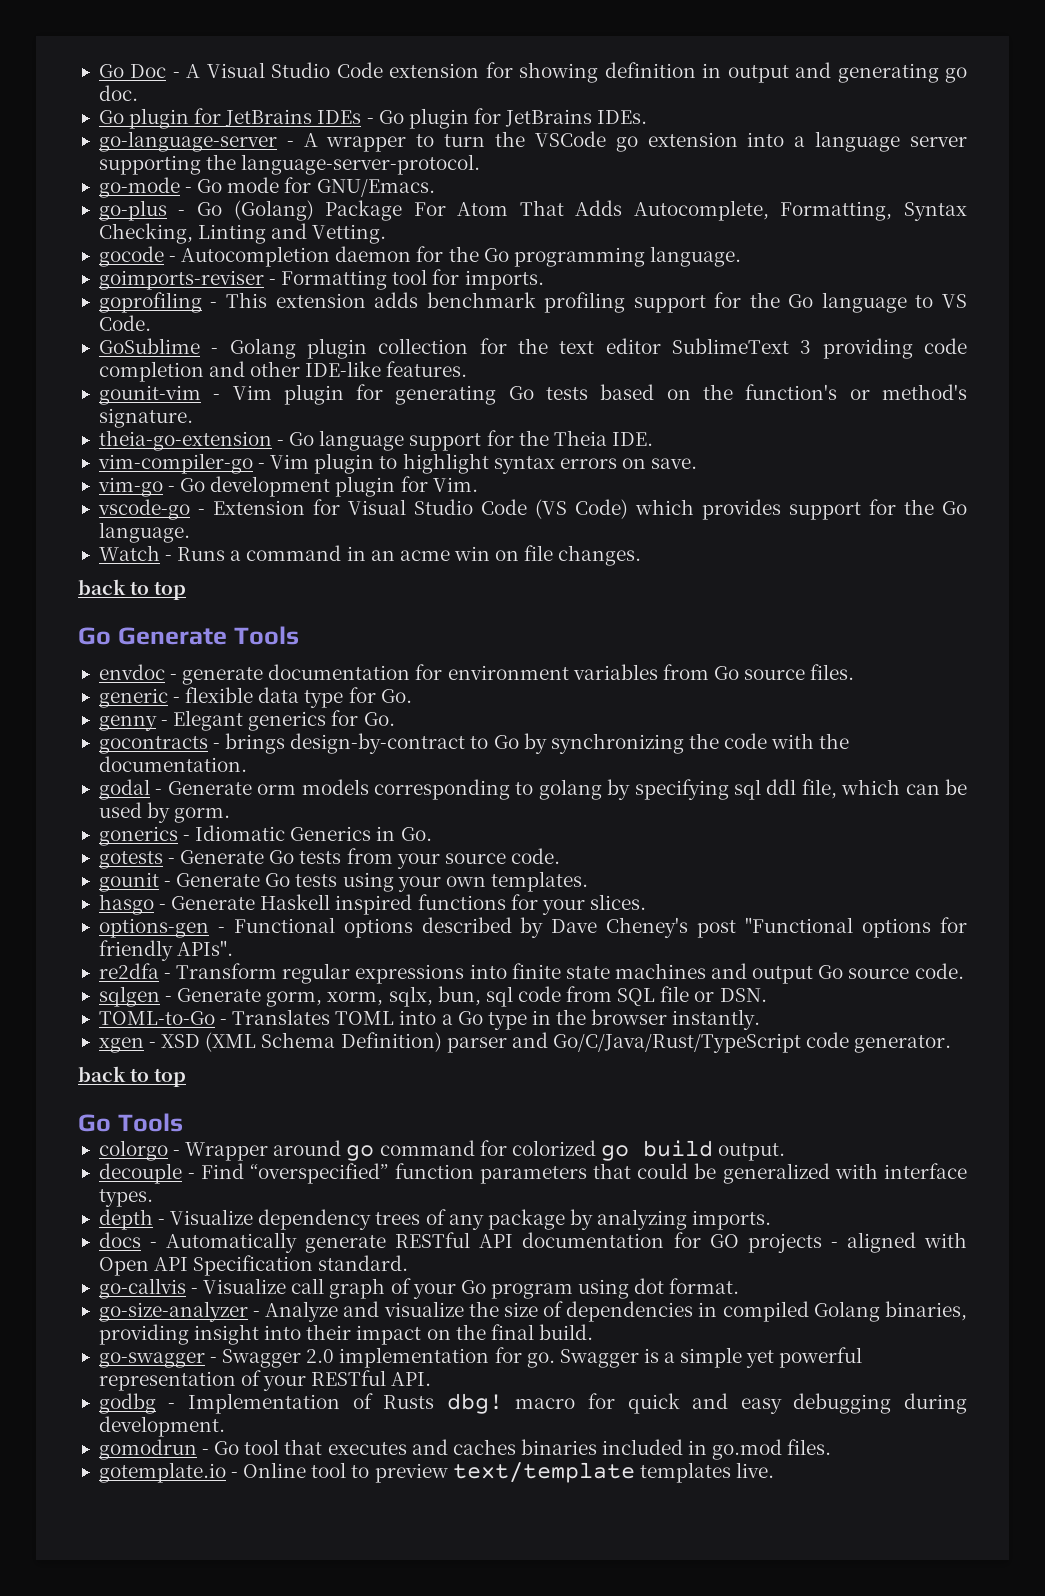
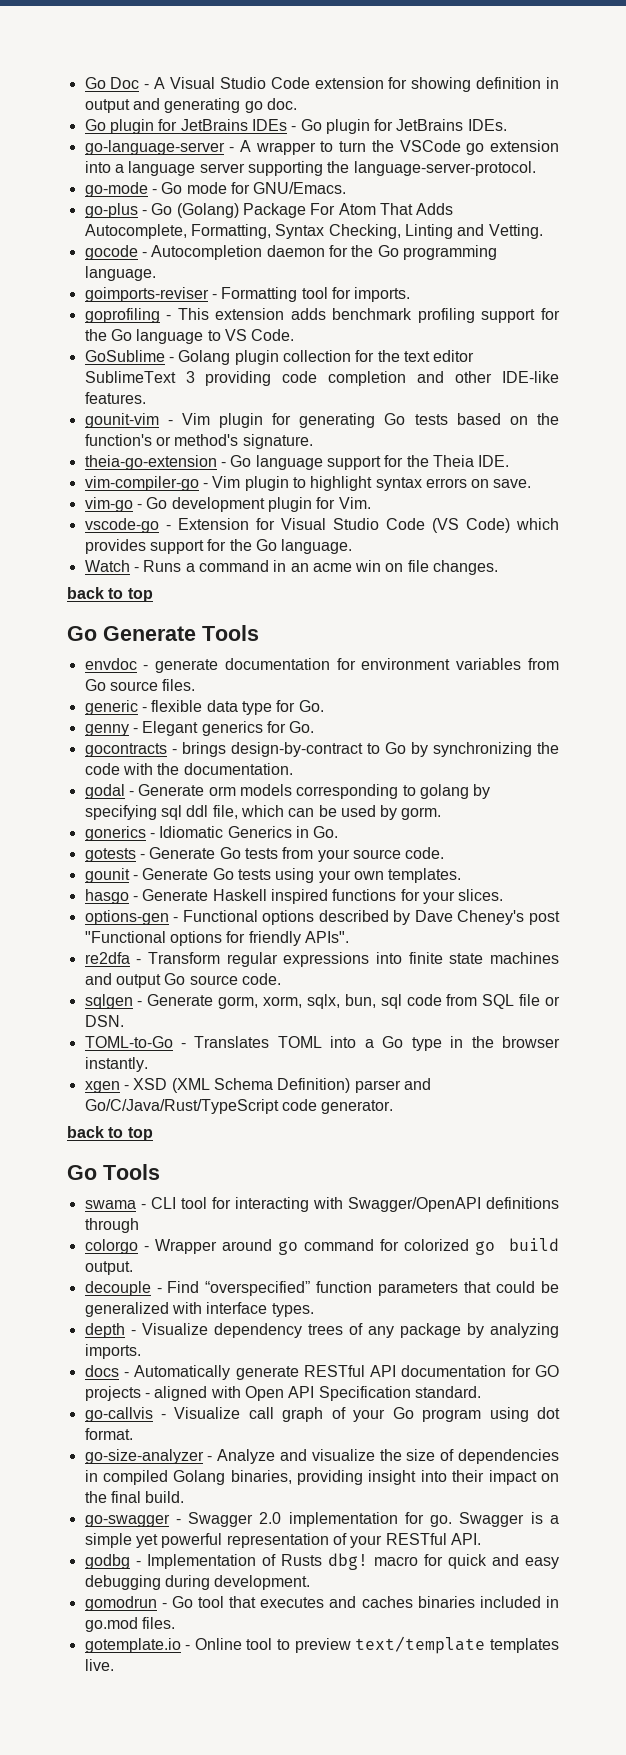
+ swama - CLI tool for interacting with Swagger/OpenAPI definitions through

